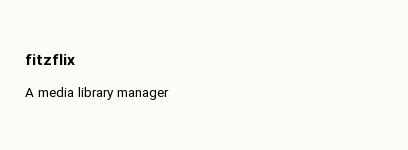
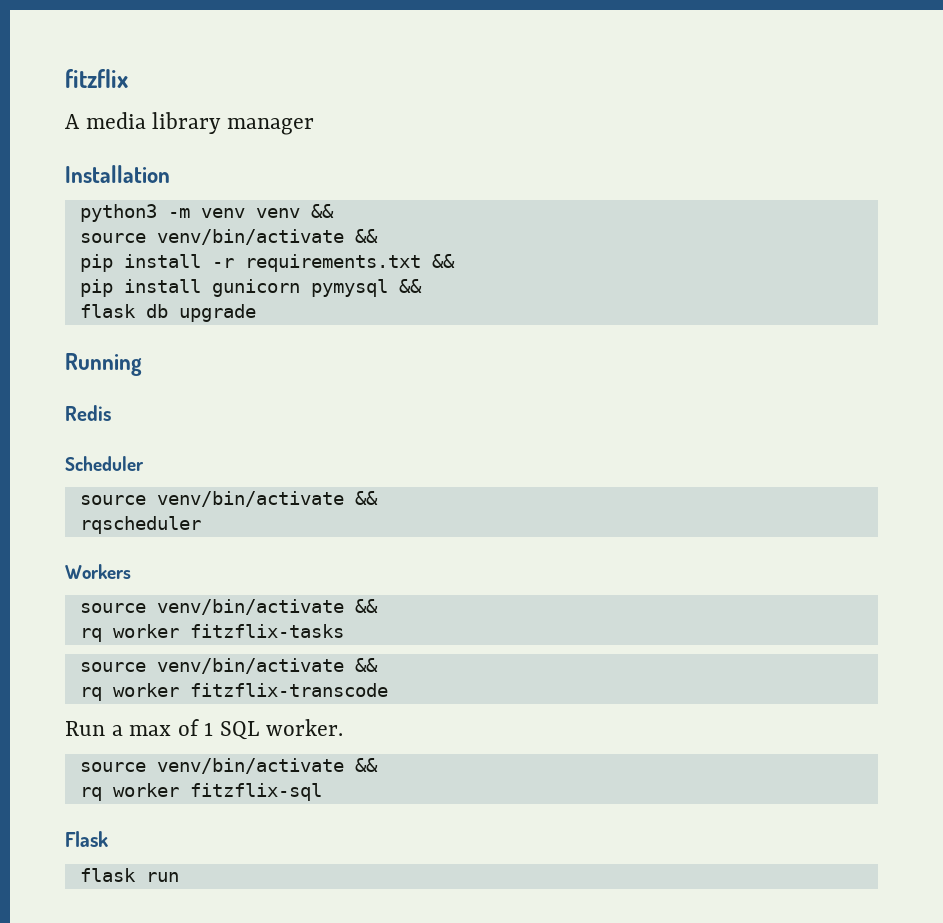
+ Installation
+ python3 -m venv venv &&
+ source venv/bin/activate &&
+ pip install -r requirements.txt &&
+ pip install gunicorn pymysql &&
+ flask db upgrade
+ Running
+ Redis
+ Scheduler
+ source venv/bin/activate &&
+ rqscheduler
+ Workers
+ source venv/bin/activate &&
+ rq worker fitzflix-tasks
+ source venv/bin/activate &&
+ rq worker fitzflix-transcode
+ Run a max of 1 SQL worker.
+ source venv/bin/activate &&
+ rq worker fitzflix-sql
+ Flask
+ flask run

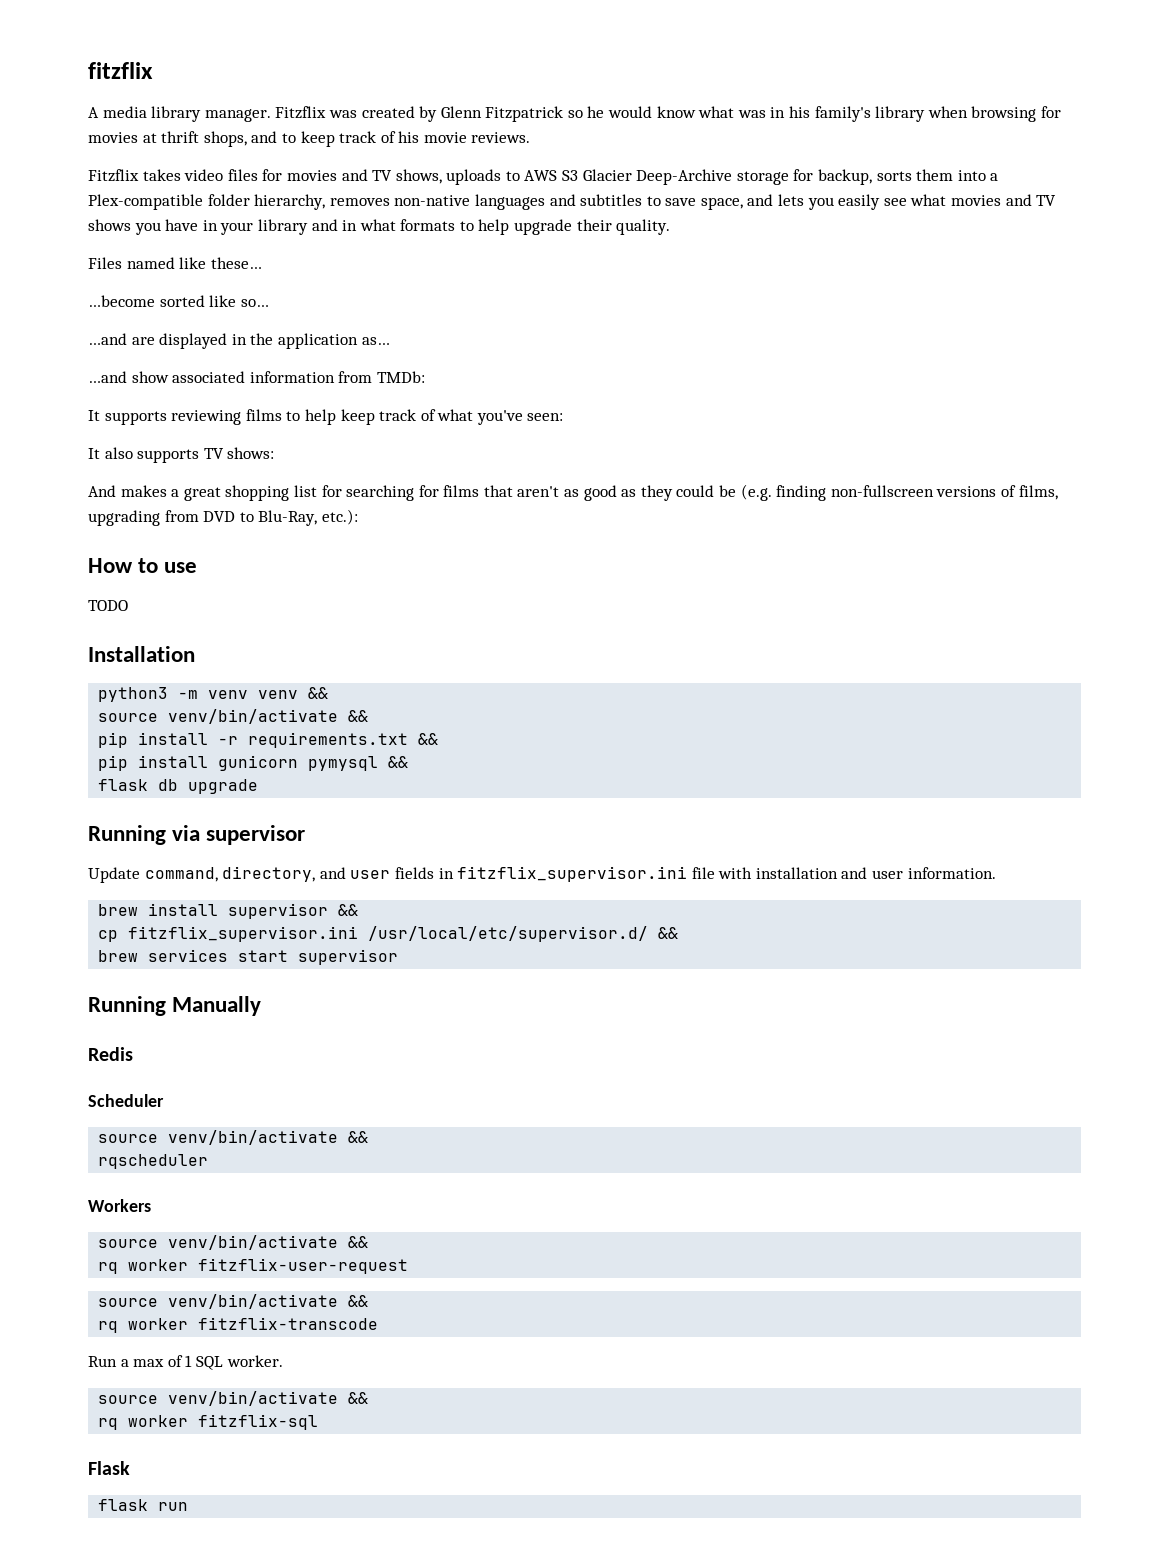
- A media library manager
+ A media library manager. Fitzflix was created by Glenn Fitzpatrick so he would know what was in his family's library when browsing for movies at thrift shops, and to keep track of his movie reviews.
+ Fitzflix takes video files for movies and TV shows, uploads to AWS S3 Glacier Deep-Archive storage for backup, sorts them into a Plex-compatible folder hierarchy, removes non-native languages and subtitles to save space, and lets you easily see what movies and TV shows you have in your library and in what formats to help upgrade their quality.
+ Files named like these…
+ …become sorted like so…
+ …and are displayed in the application as…
+ …and show associated information from TMDb:
+ It supports reviewing films to help keep track of what you've seen:
+ It also supports TV shows:
+ And makes a great shopping list for searching for films that aren't as good as they could be (e.g. finding non-fullscreen versions of films, upgrading from DVD to Blu-Ray, etc.):
+ How to use
+ TODO
- Running
+ Running via supervisor
+ Update command, directory, and user fields in fitzflix_supervisor.ini file with installation and user information.
+ brew install supervisor &&
+ cp fitzflix_supervisor.ini /usr/local/etc/supervisor.d/ &&
+ brew services start supervisor
+ Running Manually
- rq worker fitzflix-tasks
+ rq worker fitzflix-user-request

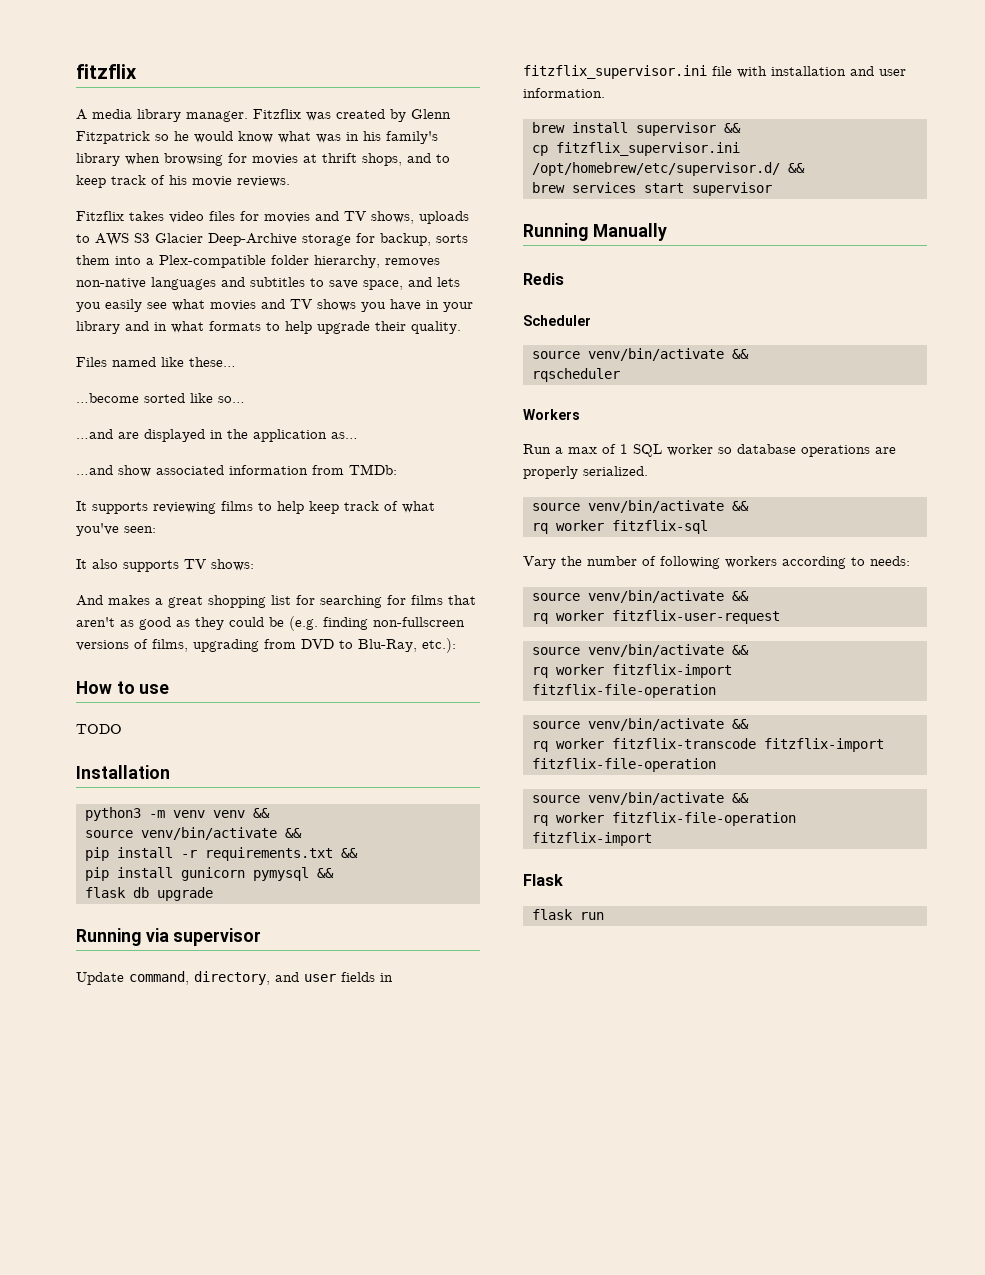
- cp fitzflix_supervisor.ini /usr/local/etc/supervisor.d/ &&
+ cp fitzflix_supervisor.ini /opt/homebrew/etc/supervisor.d/ &&
+ Run a max of 1 SQL worker so database operations are properly serialized.
+ source venv/bin/activate &&
+ rq worker fitzflix-sql
+ Vary the number of following workers according to needs:
- rq worker fitzflix-transcode
- Run a max of 1 SQL worker.
+ rq worker fitzflix-import fitzflix-file-operation
  source venv/bin/activate &&
- rq worker fitzflix-sql
+ rq worker fitzflix-transcode fitzflix-import fitzflix-file-operation
+ source venv/bin/activate &&
+ rq worker fitzflix-file-operation fitzflix-import

